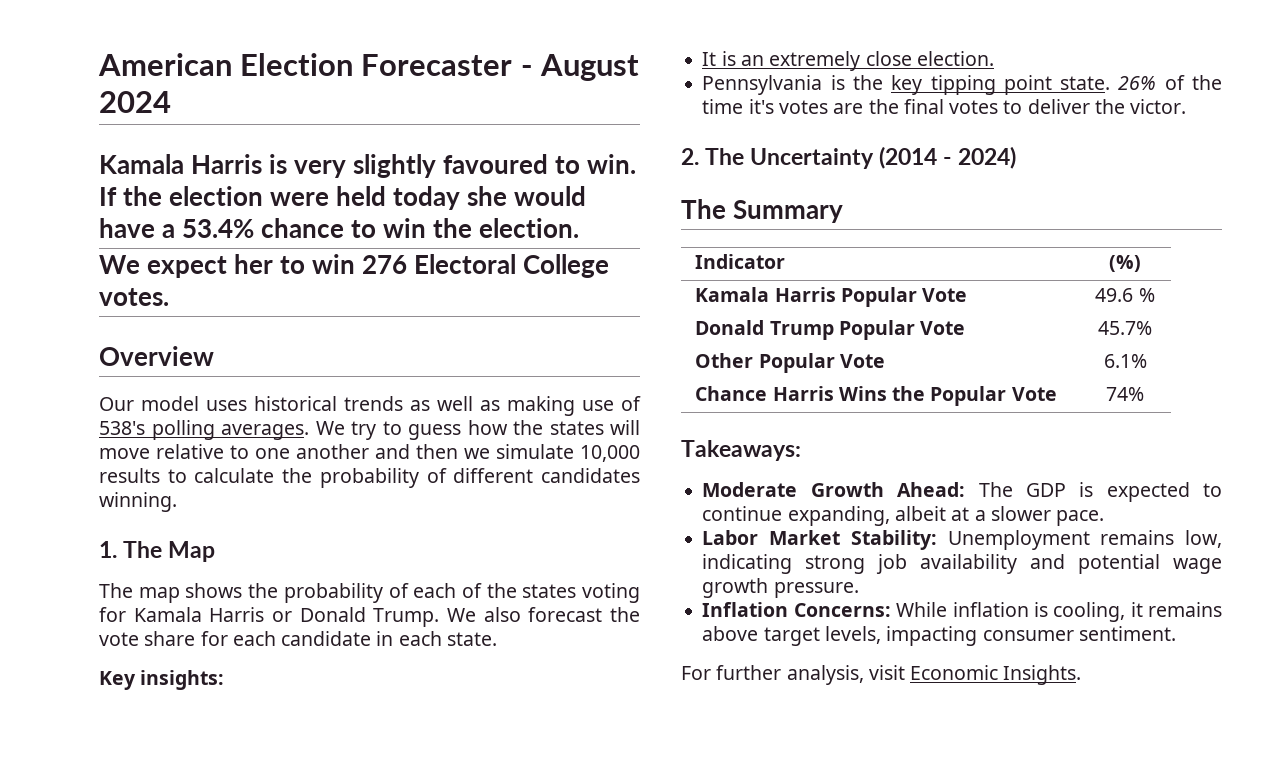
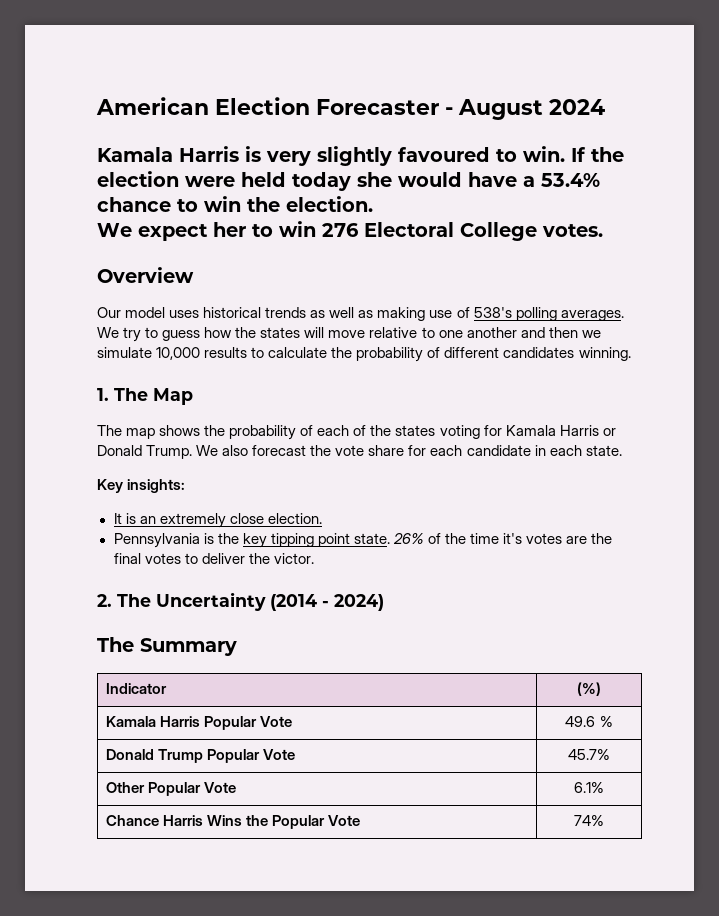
- Takeaways:
- Moderate Growth Ahead: The GDP is expected to continue expanding, albeit at a slower pace.
- Labor Market Stability: Unemployment remains low, indicating strong job availability and potential wage growth pressure.
- Inflation Concerns: While inflation is cooling, it remains above target levels, impacting consumer sentiment.
- For further analysis, visit Economic Insights.

